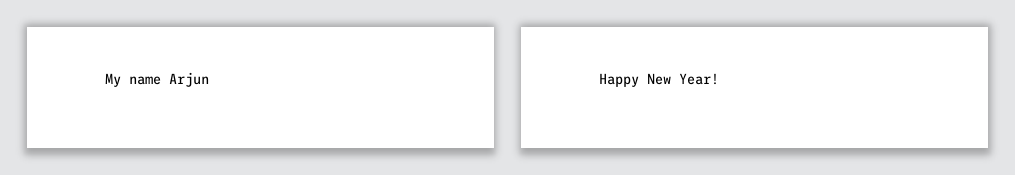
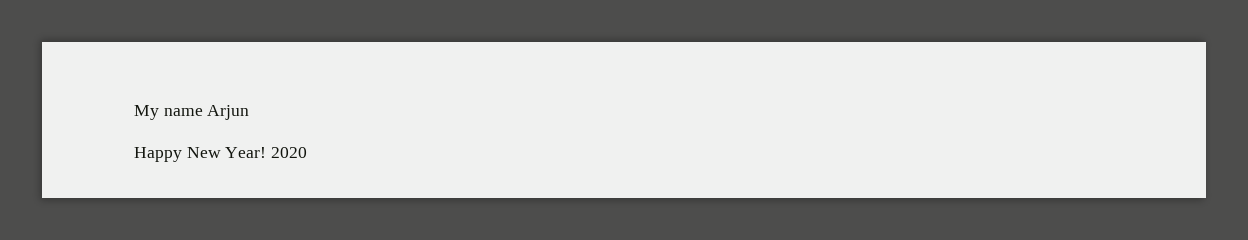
+ 2020

